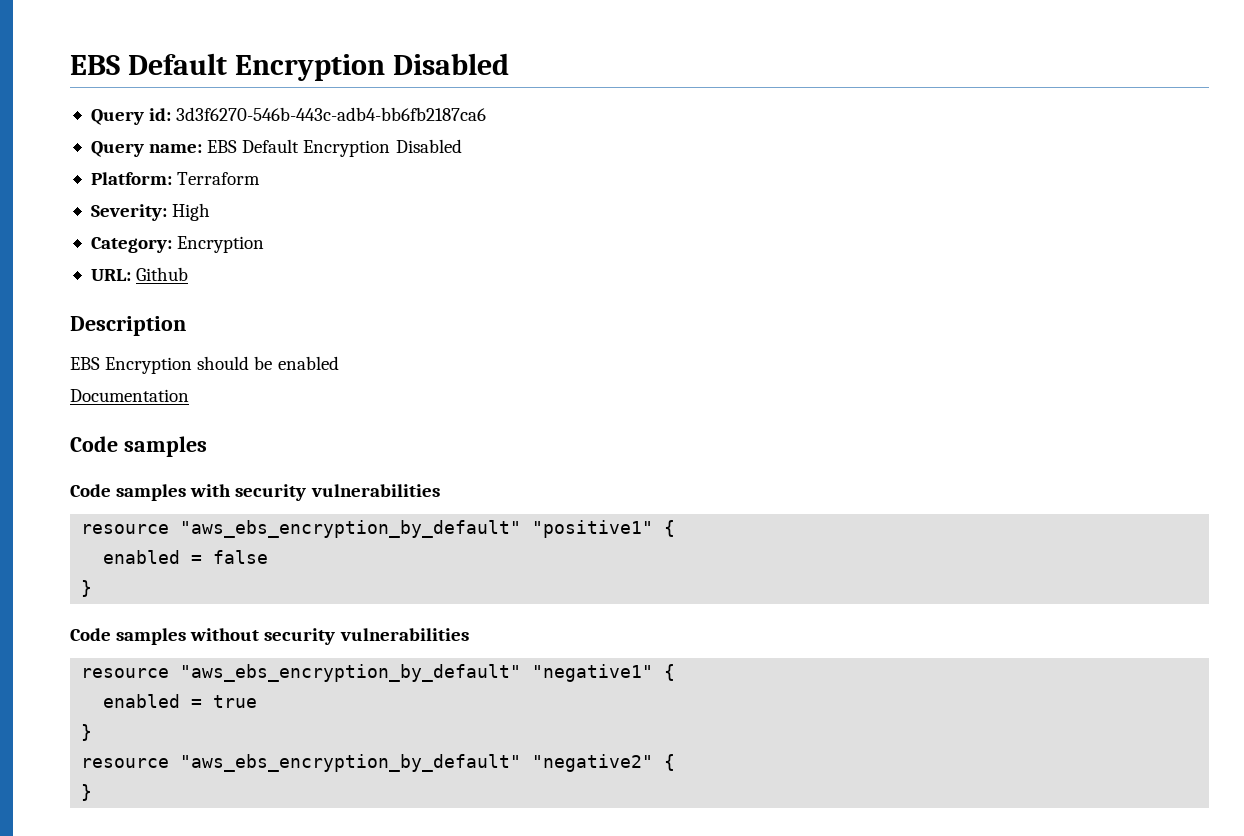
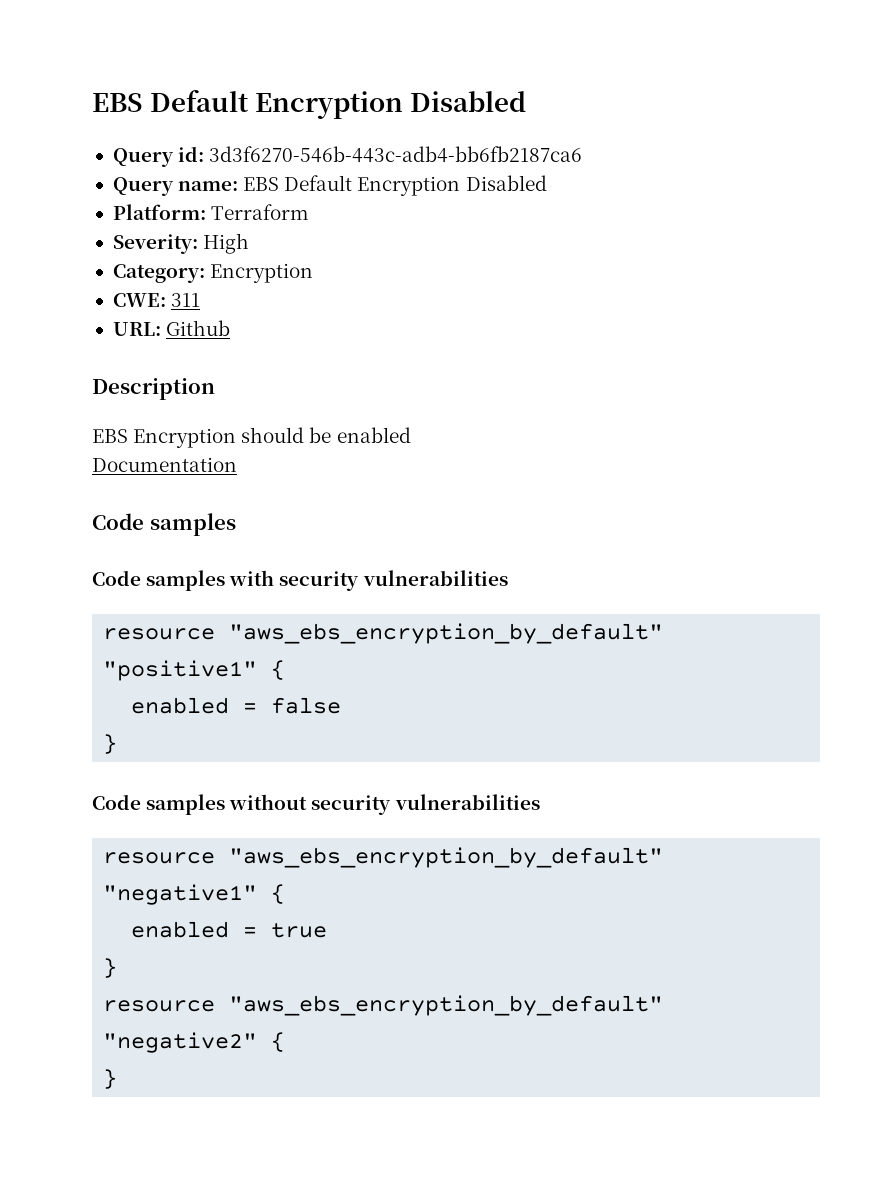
+ CWE: 311

